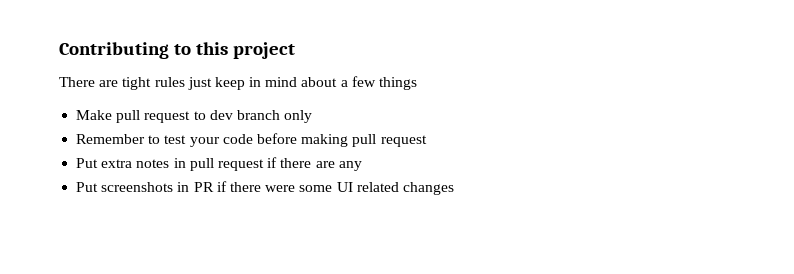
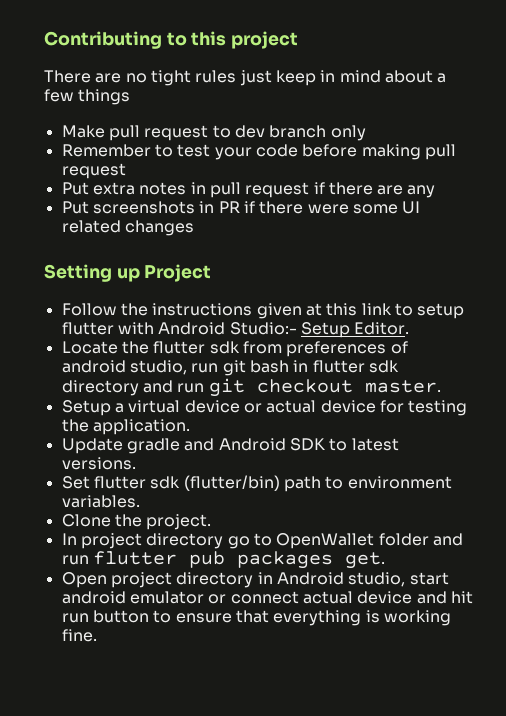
- There are tight rules just keep in mind about a few things
+ There are no tight rules just keep in mind about a few things
+ Setting up Project
+ Follow the instructions given at this link to setup flutter with Android Studio:- Setup Editor.
+ Locate the flutter sdk from preferences of android studio, run git bash in flutter sdk directory and run git checkout master.
+ Setup a virtual device or actual device for testing the application.
+ Update gradle and Android SDK to latest versions.
+ Set flutter sdk (flutter/bin) path to environment variables.
+ Clone the project.
+ In project directory go to OpenWallet folder and run flutter pub packages get.
+ Open project directory in Android studio, start android emulator or connect actual device and hit run button to ensure that everything is working fine.

